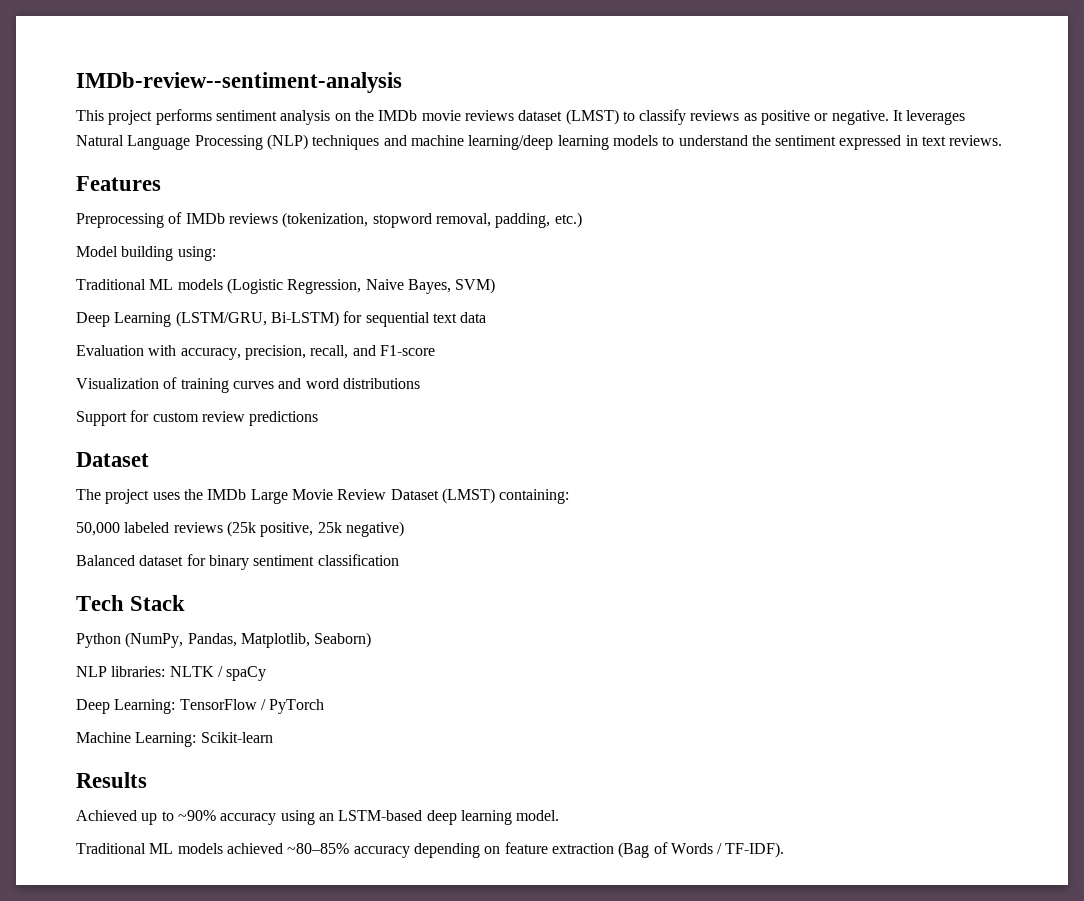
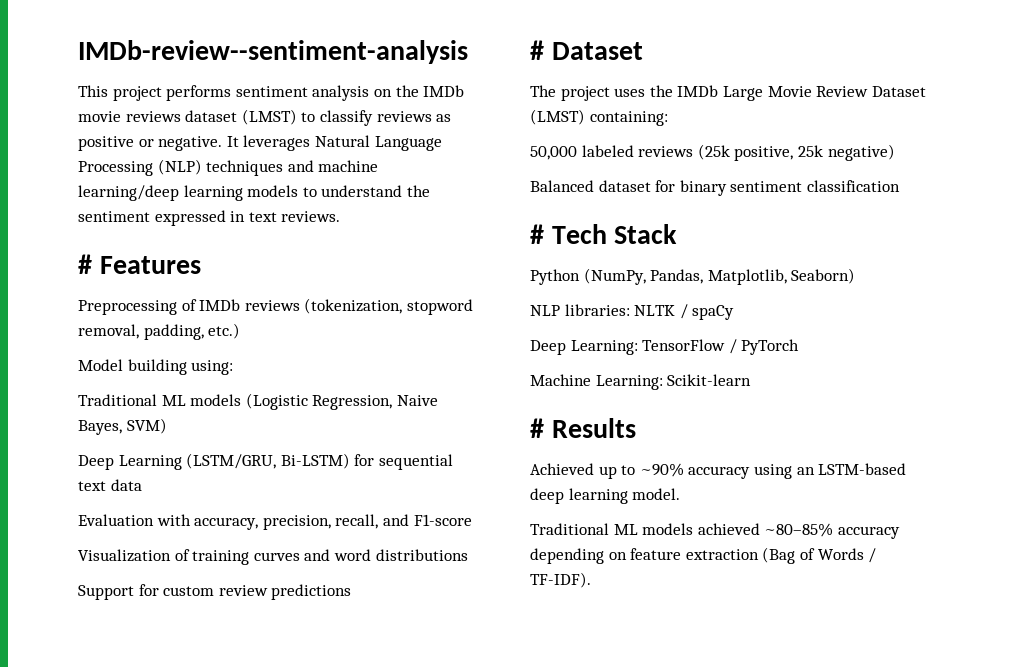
- Features
+ # Features
  Support for custom review predictions
- Dataset
+ # Dataset
- Tech Stack
+ # Tech Stack
- Results
+ # Results

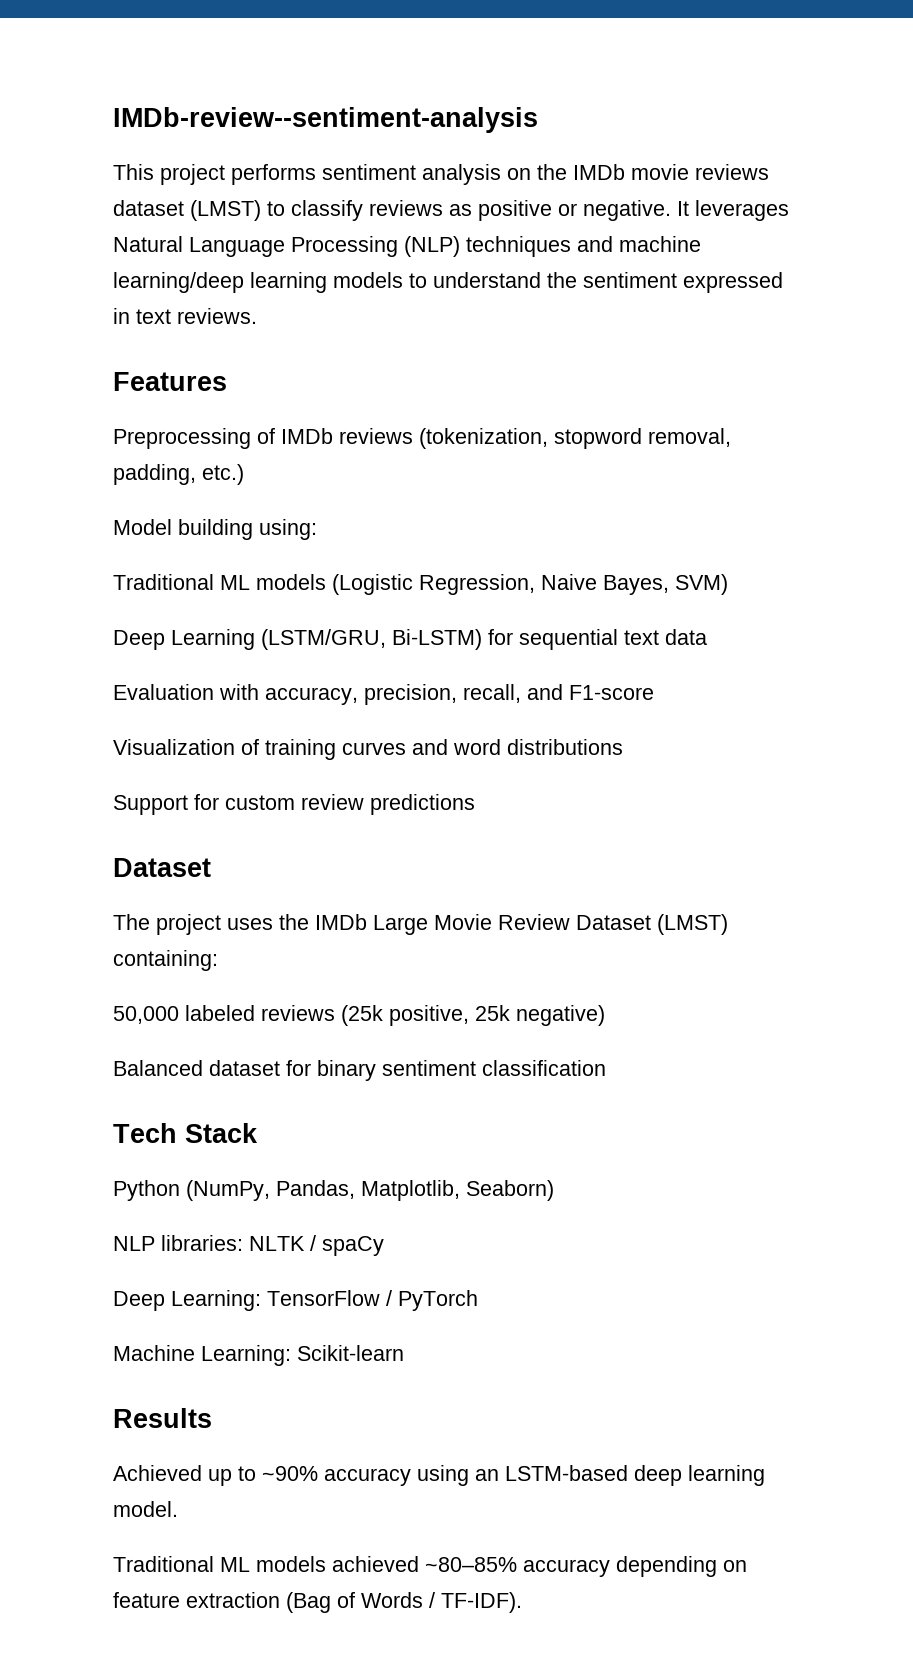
- # Features
+ Features
  Support for custom review predictions
- # Dataset
+ Dataset
- # Tech Stack
+ Tech Stack
- # Results
+ Results

